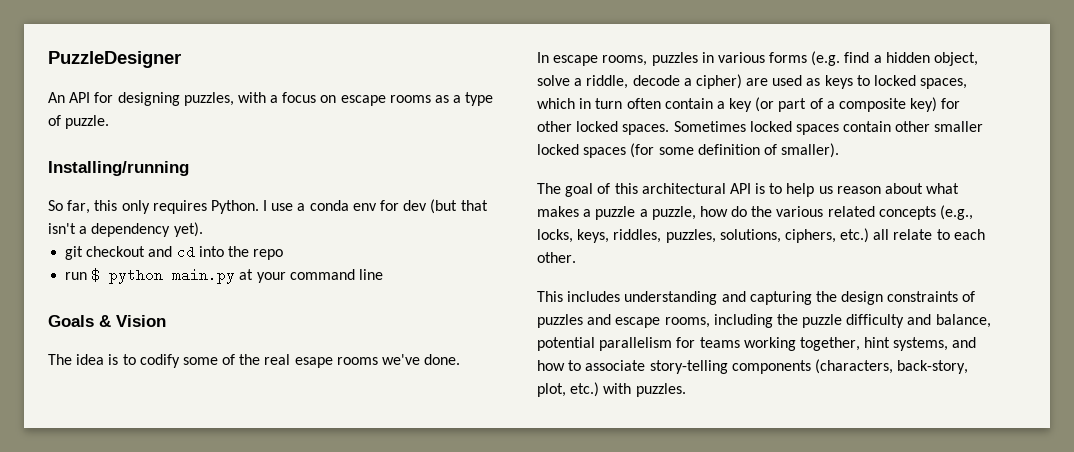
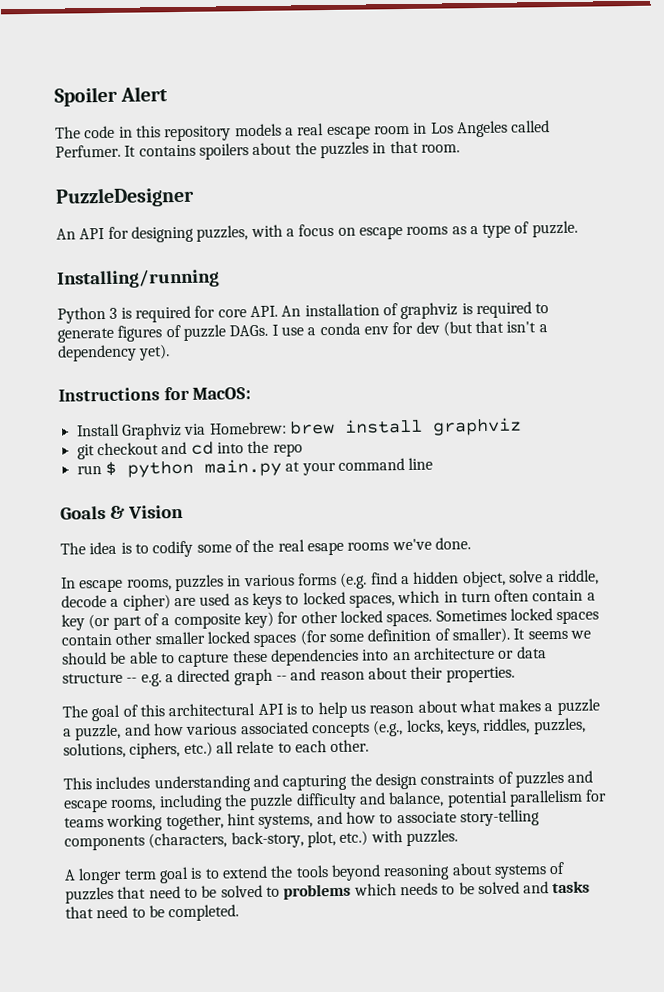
+ Spoiler Alert
+ The code in this repository models a real escape room in Los Angeles called Perfumer. It contains spoilers about the puzzles in that room.
- So far, this only requires Python.
+ Python 3 is required for core API. An installation of graphviz is required to generate figures of puzzle DAGs.
+ Instructions for MacOS:
+ Install Graphviz via Homebrew: brew install graphviz
+ It seems we should be able to capture these dependencies into an architecture or data structure -- e.g. a directed graph -- and reason about their properties.
- The goal of this architectural API is to help us reason about what makes a puzzle a puzzle, how do the various related concepts (e.g., locks, keys, riddles, puzzles, solutions, ciphers, etc.) all relate to each other.
+ The goal of this architectural API is to help us reason about what makes a puzzle a puzzle, and how various associated concepts (e.g., locks, keys, riddles, puzzles, solutions, ciphers, etc.) all relate to each other.
+ A longer term goal is to extend the tools beyond reasoning about systems of puzzles that need to be solved to problems which needs to be solved and tasks that need to be completed.

